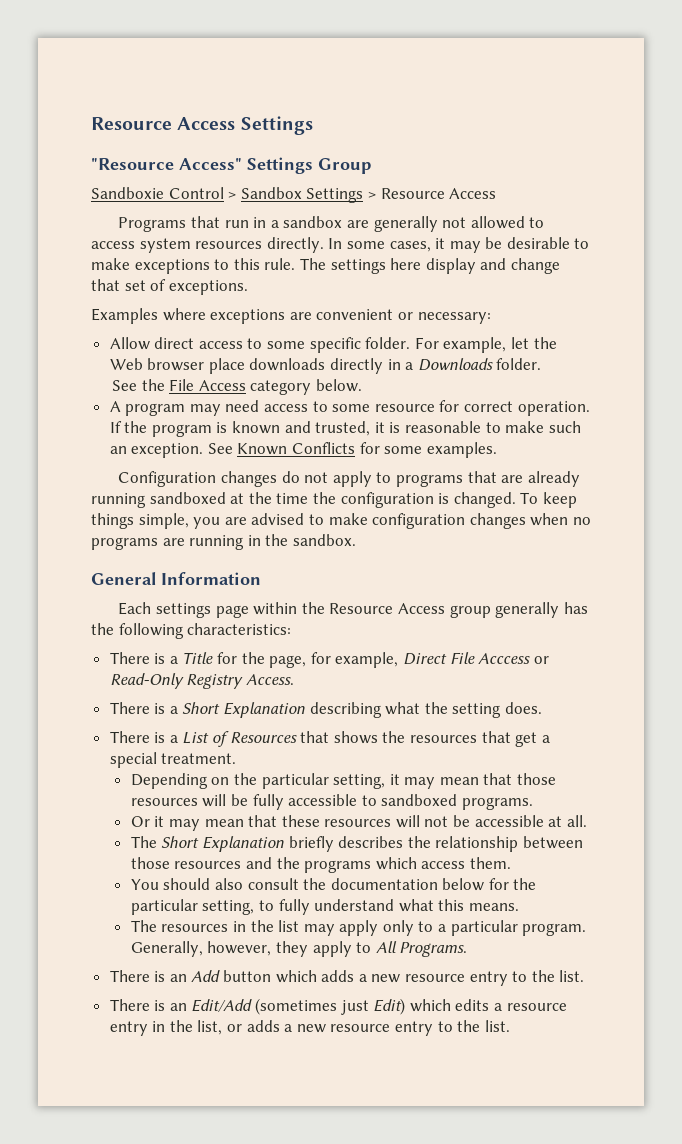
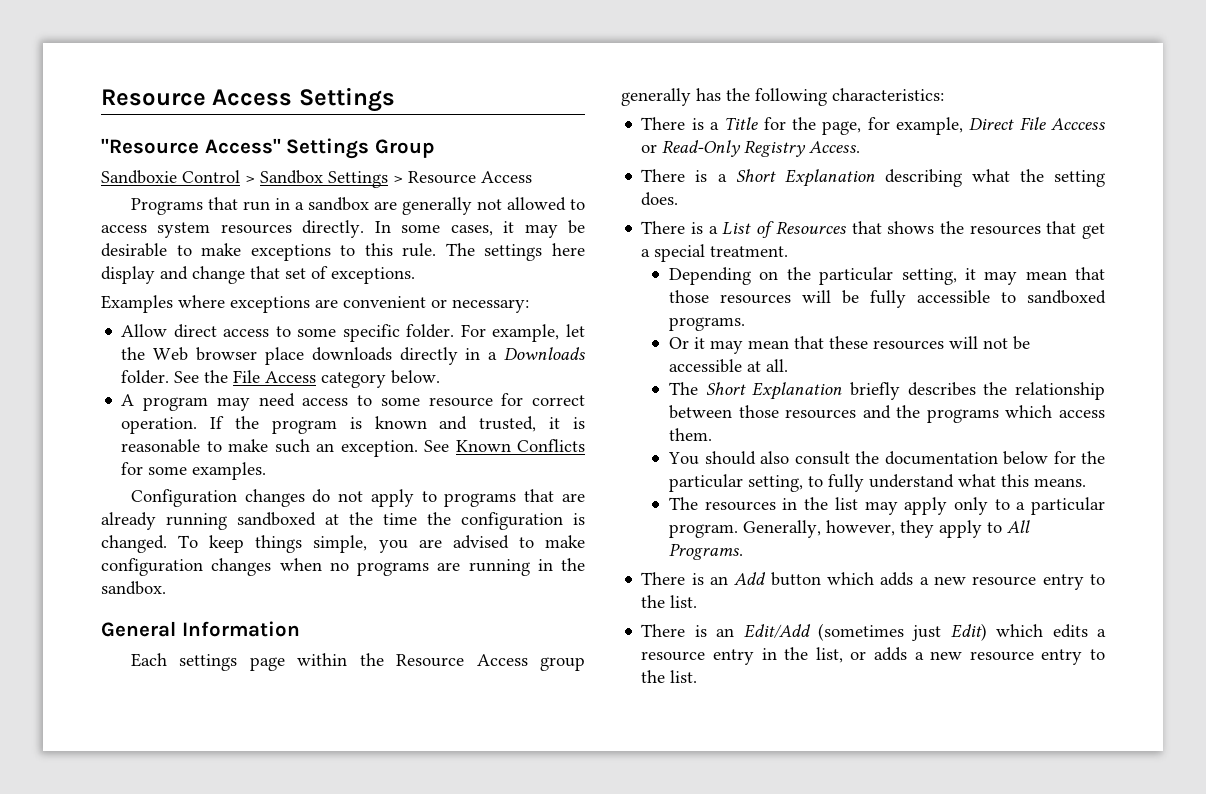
- For example, let the Web browser place downloads directly in a Downloads folder.
- See the File Access category below.
+ For example, let the Web browser place downloads directly in a Downloads folder. See the File Access category below.

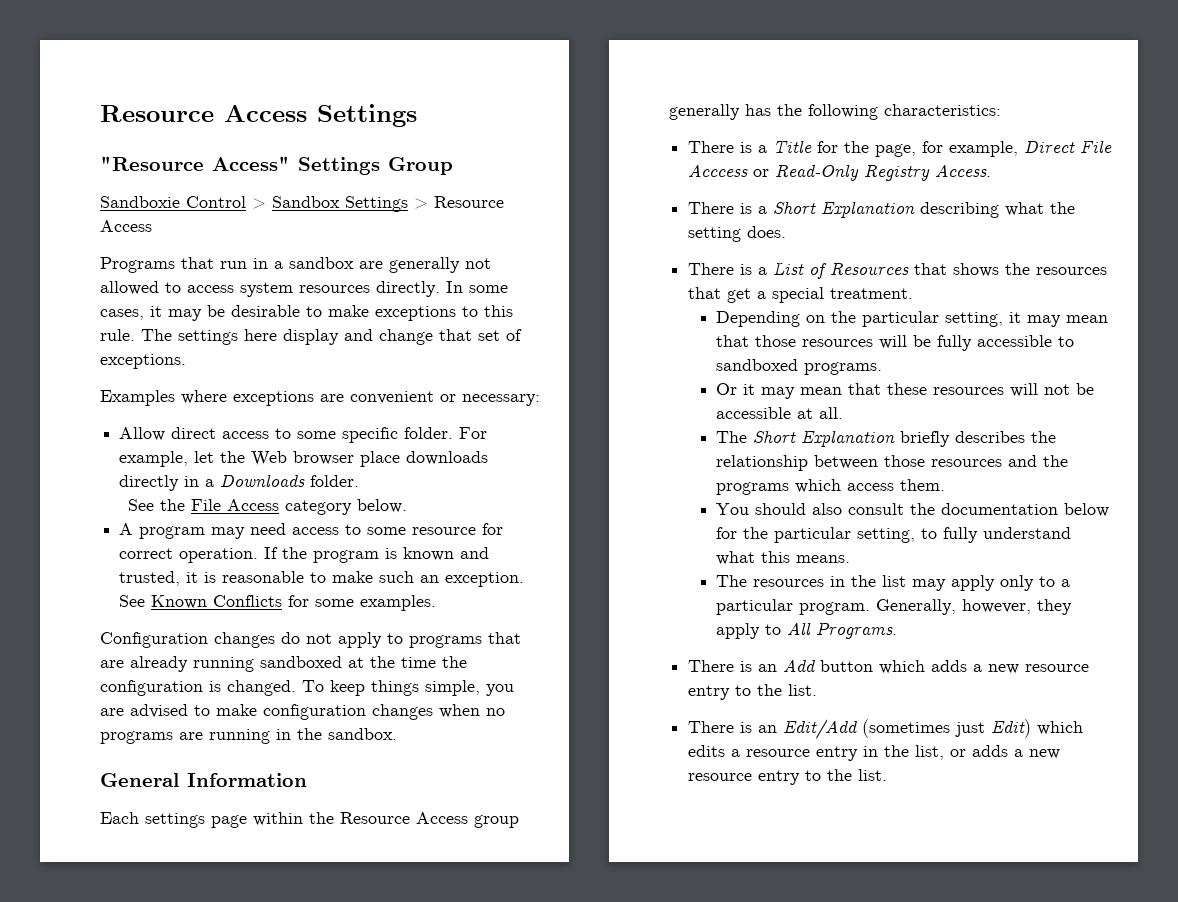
- For example, let the Web browser place downloads directly in a Downloads folder. See the File Access category below.
+ For example, let the Web browser place downloads directly in a Downloads folder.
+ See the File Access category below.

